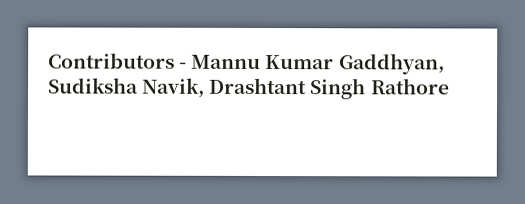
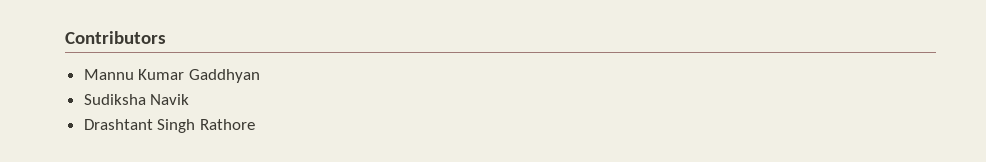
- Contributors - Mannu Kumar Gaddhyan, Sudiksha Navik, Drashtant Singh Rathore
+ Contributors
+ Mannu Kumar Gaddhyan
+ Sudiksha Navik
+ Drashtant Singh Rathore

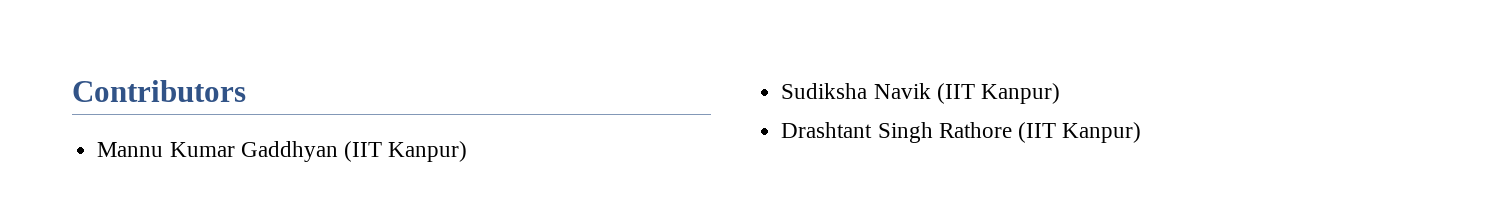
- Mannu Kumar Gaddhyan
+ Mannu Kumar Gaddhyan (IIT Kanpur)
- Sudiksha Navik
+ Sudiksha Navik (IIT Kanpur)
- Drashtant Singh Rathore
+ Drashtant Singh Rathore (IIT Kanpur)

